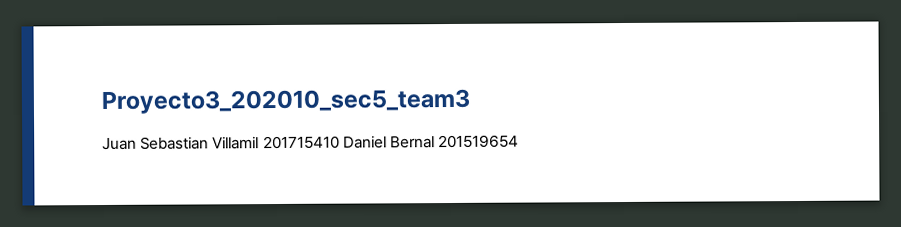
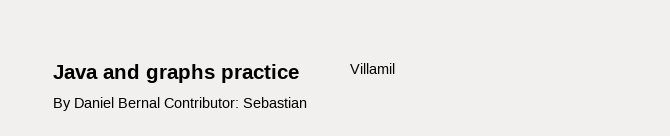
- Proyecto3_202010_sec5_team3
- Juan Sebastian Villamil 201715410 Daniel Bernal 201519654
+ Java and graphs practice
+ By Daniel Bernal Contributor: Sebastian Villamil

